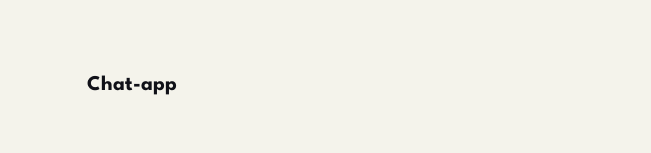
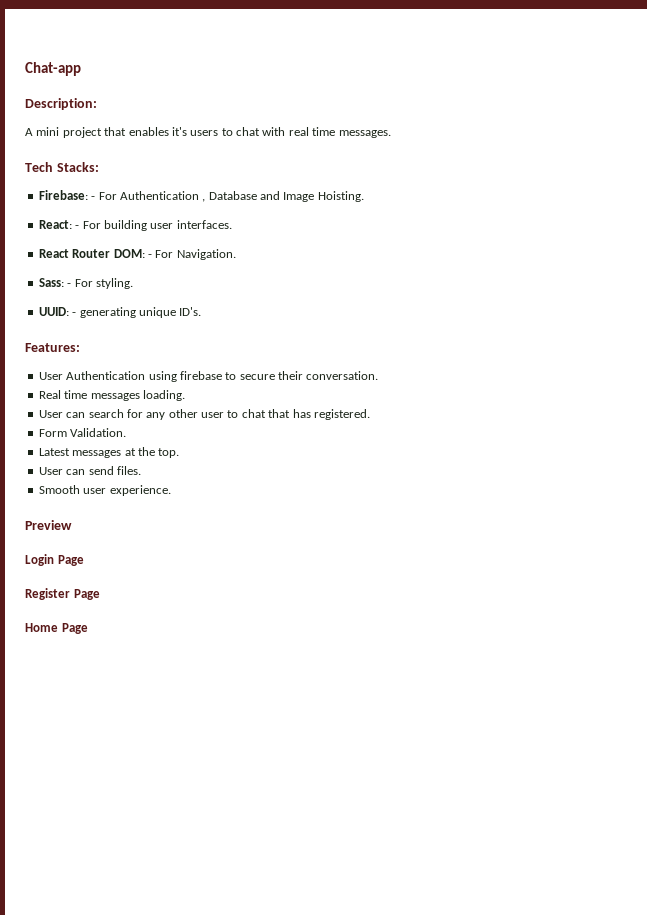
+ Description:
+ A mini project that enables it's users to chat with real time messages.
+ Tech Stacks:
+ Firebase: - For Authentication , Database and Image Hoisting.
+ React: - For building user interfaces.
+ React Router DOM: - For Navigation.
+ Sass: - For styling.
+ UUID: - generating unique ID's.
+ Features:
+ User Authentication using firebase to secure their conversation.
+ Real time messages loading.
+ User can search for any other user to chat that has registered.
+ Form Validation.
+ Latest messages at the top.
+ User can send files.
+ Smooth user experience.
+ Preview
+ Login Page
+ Register Page
+ Home Page

